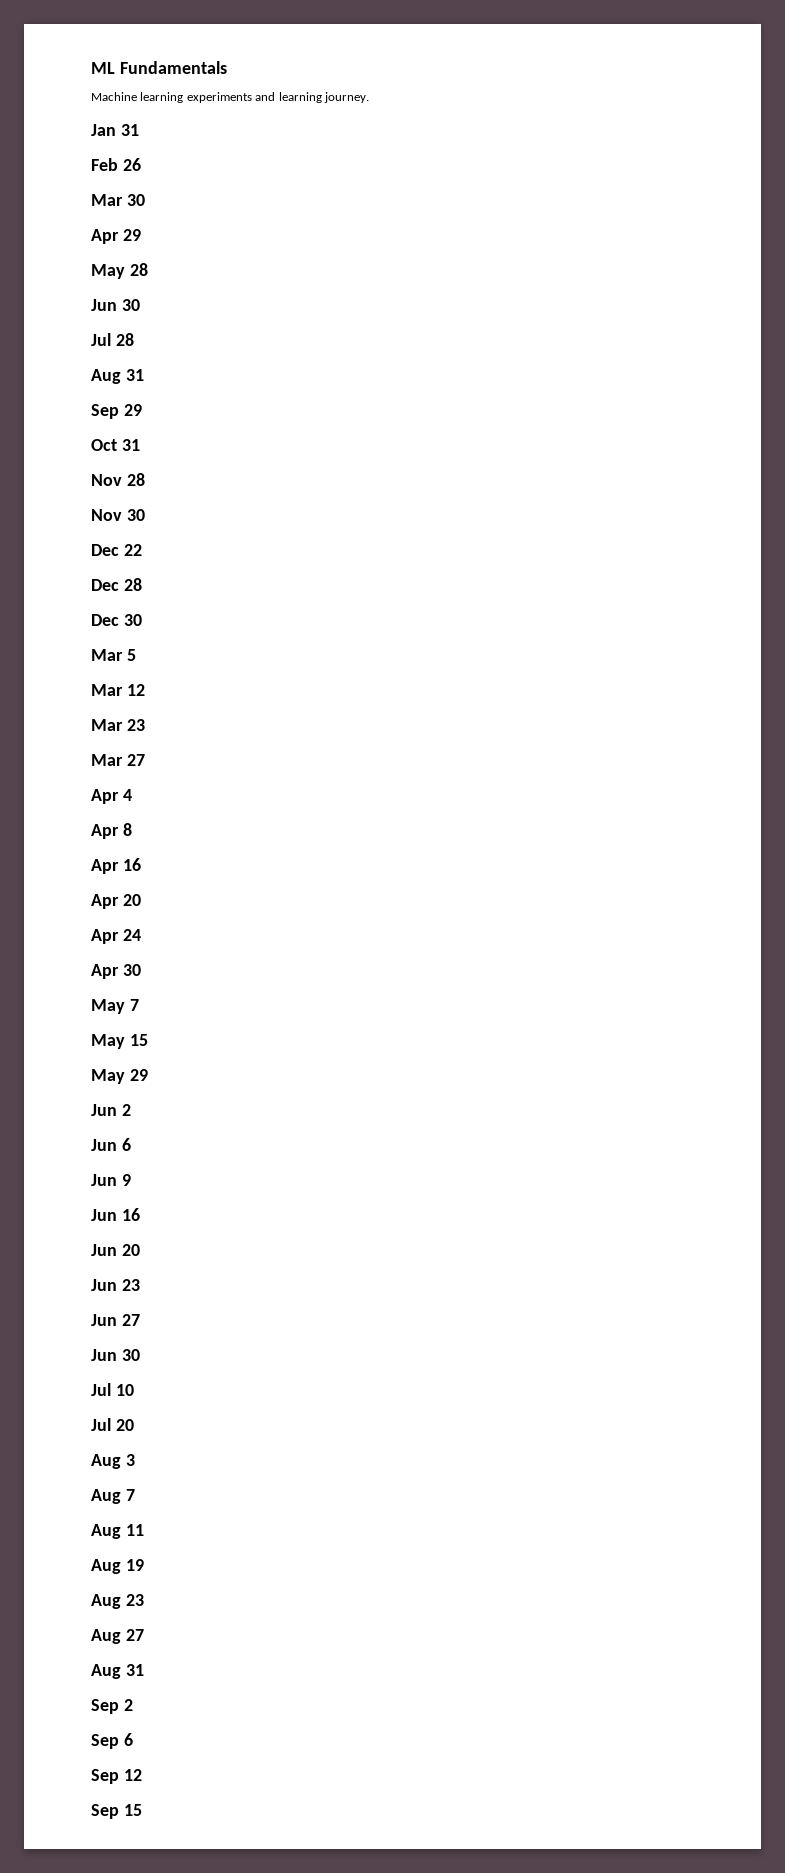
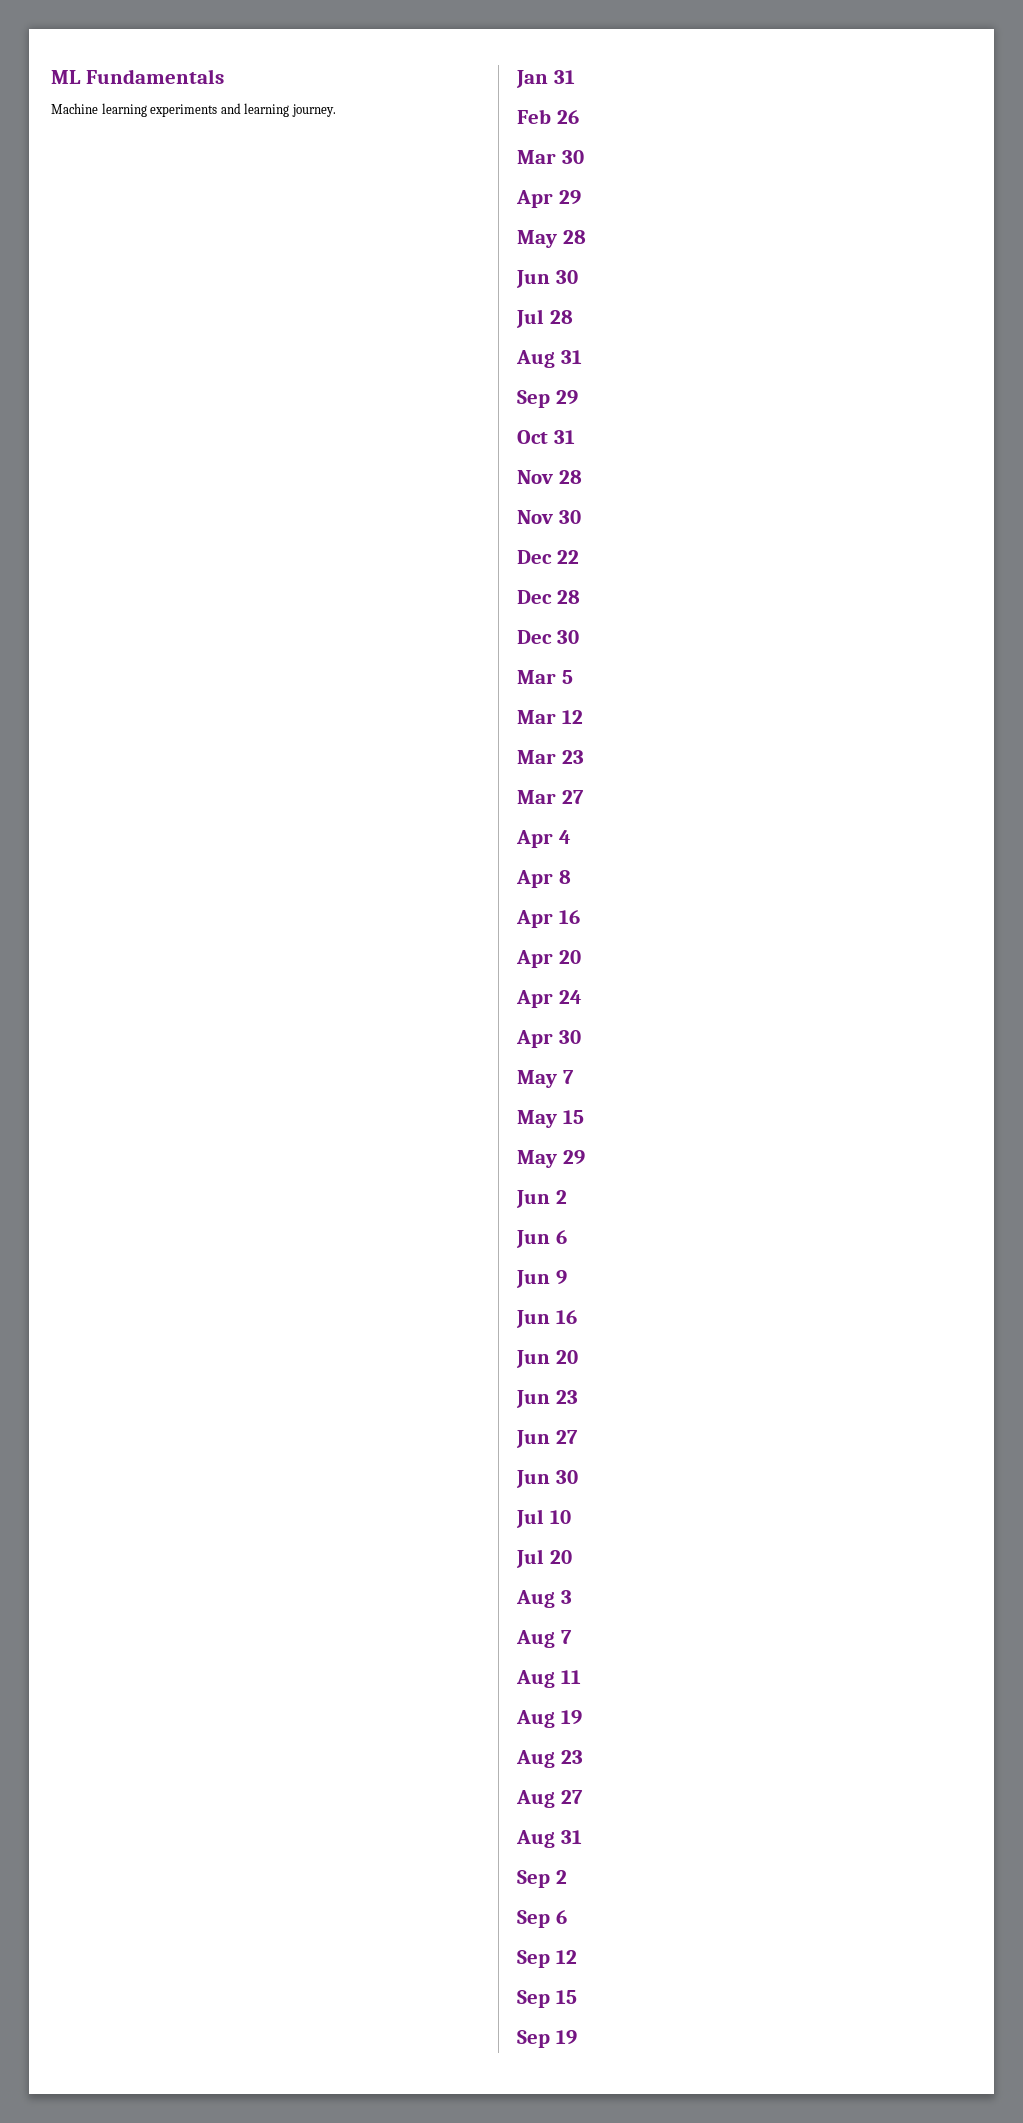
+ Sep 19

